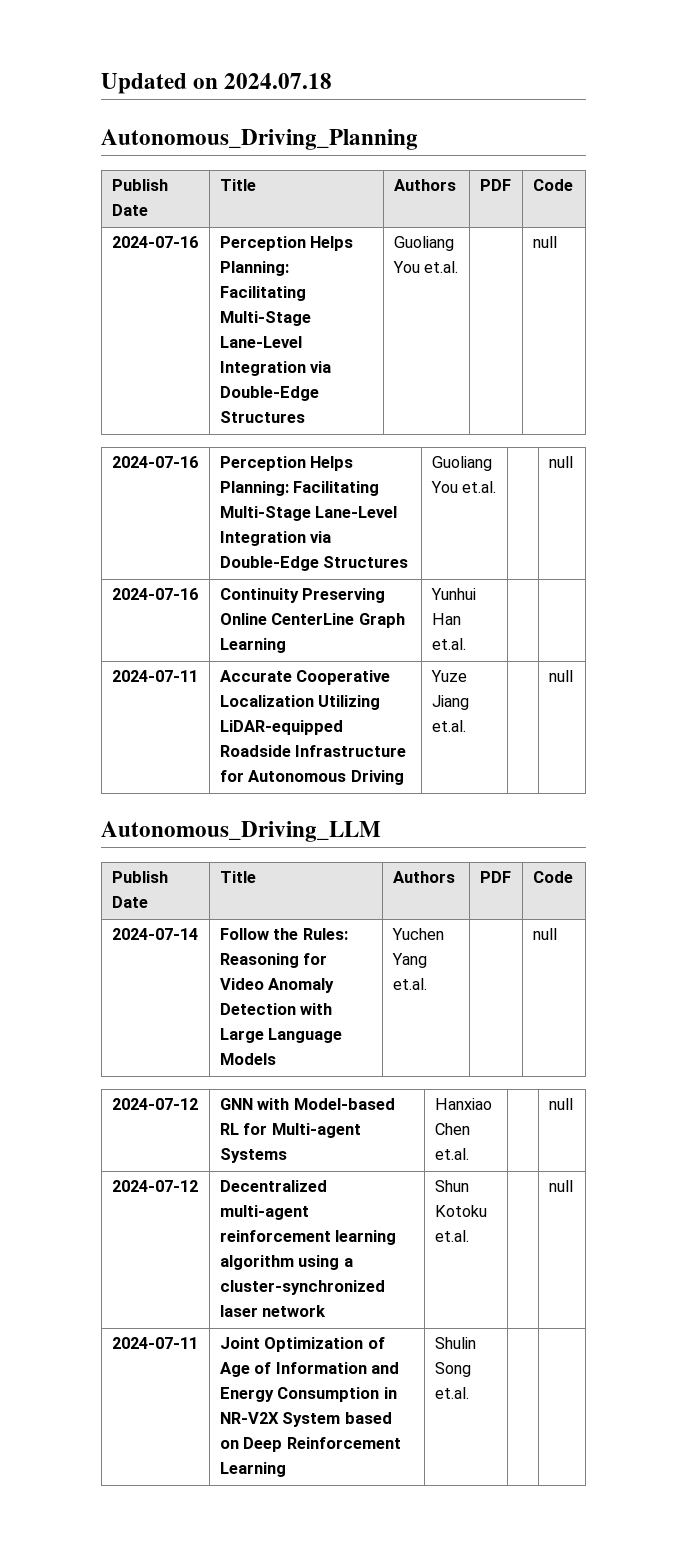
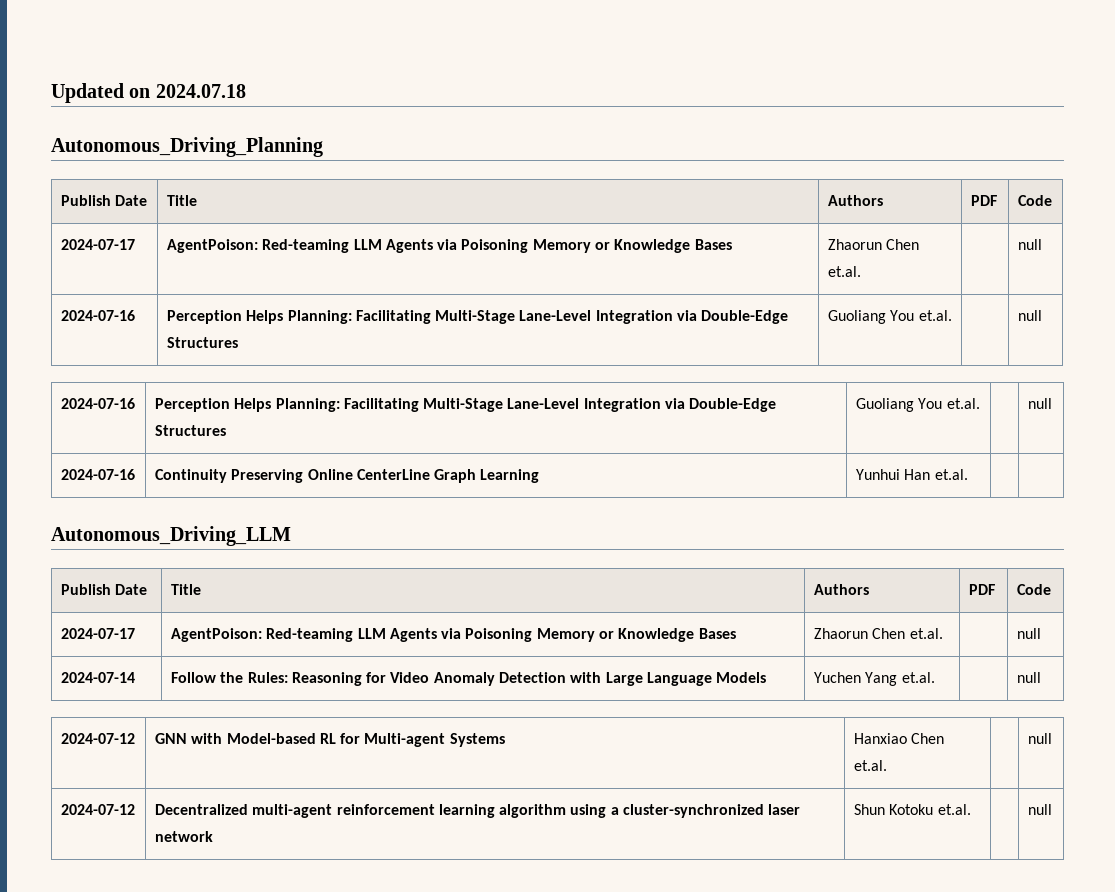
  Autonomous_Driving_Planning
  Publish Date | Title | Authors | PDF | Code
+ 2024-07-17 | AgentPoison: Red-teaming LLM Agents via Poisoning Memory or Knowledge Bases | Zhaorun Chen et.al. | | null
- 2024-07-11 | Accurate Cooperative Localization Utilizing LiDAR-equipped Roadside Infrastructure for Autonomous Driving | Yuze Jiang et.al. | | null
  Autonomous_Driving_LLM
  Publish Date | Title | Authors | PDF | Code
+ 2024-07-17 | AgentPoison: Red-teaming LLM Agents via Poisoning Memory or Knowledge Bases | Zhaorun Chen et.al. | | null
- 2024-07-11 | Joint Optimization of Age of Information and Energy Consumption in NR-V2X System based on Deep Reinforcement Learning | Shulin Song et.al. | |

